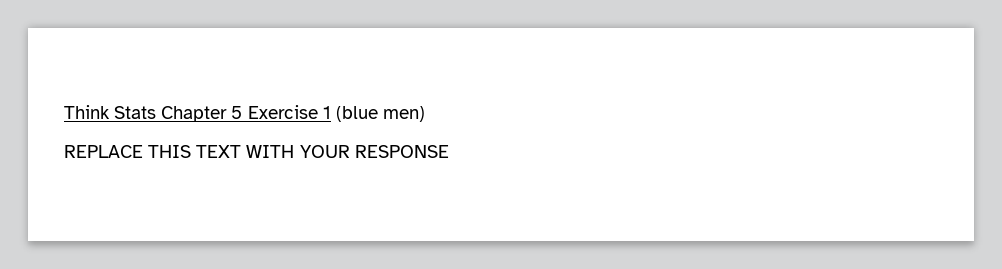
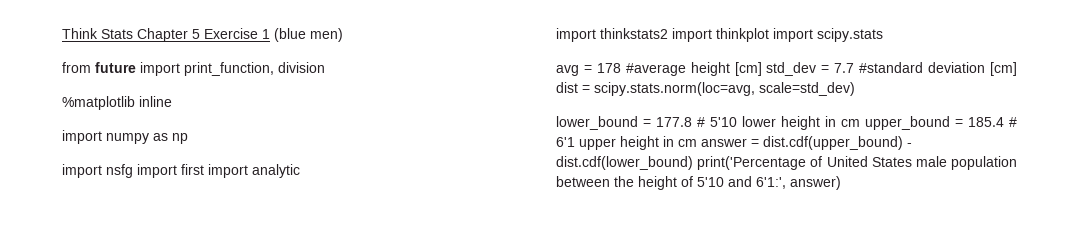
- REPLACE THIS TEXT WITH YOUR RESPONSE
+ from future import print_function, division
+ %matplotlib inline
+ import numpy as np
+ import nsfg import first import analytic
+ import thinkstats2 import thinkplot import scipy.stats
+ avg = 178 #average height [cm] std_dev = 7.7 #standard deviation [cm] dist = scipy.stats.norm(loc=avg, scale=std_dev)
+ lower_bound = 177.8 # 5'10 lower height in cm upper_bound = 185.4 # 6'1 upper height in cm answer = dist.cdf(upper_bound) - dist.cdf(lower_bound) print('Percentage of United States male population between the height of 5'10 and 6'1:', answer)

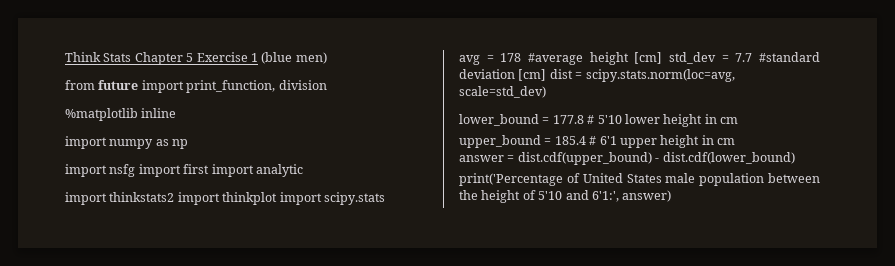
- lower_bound = 177.8 # 5'10 lower height in cm upper_bound = 185.4 # 6'1 upper height in cm answer = dist.cdf(upper_bound) - dist.cdf(lower_bound) print('Percentage of United States male population between the height of 5'10 and 6'1:', answer)
+ lower_bound = 177.8 # 5'10 lower height in cm
+ upper_bound = 185.4 # 6'1 upper height in cm
+ answer = dist.cdf(upper_bound) - dist.cdf(lower_bound)
+ print('Percentage of United States male population between the height of 5'10 and 6'1:', answer)

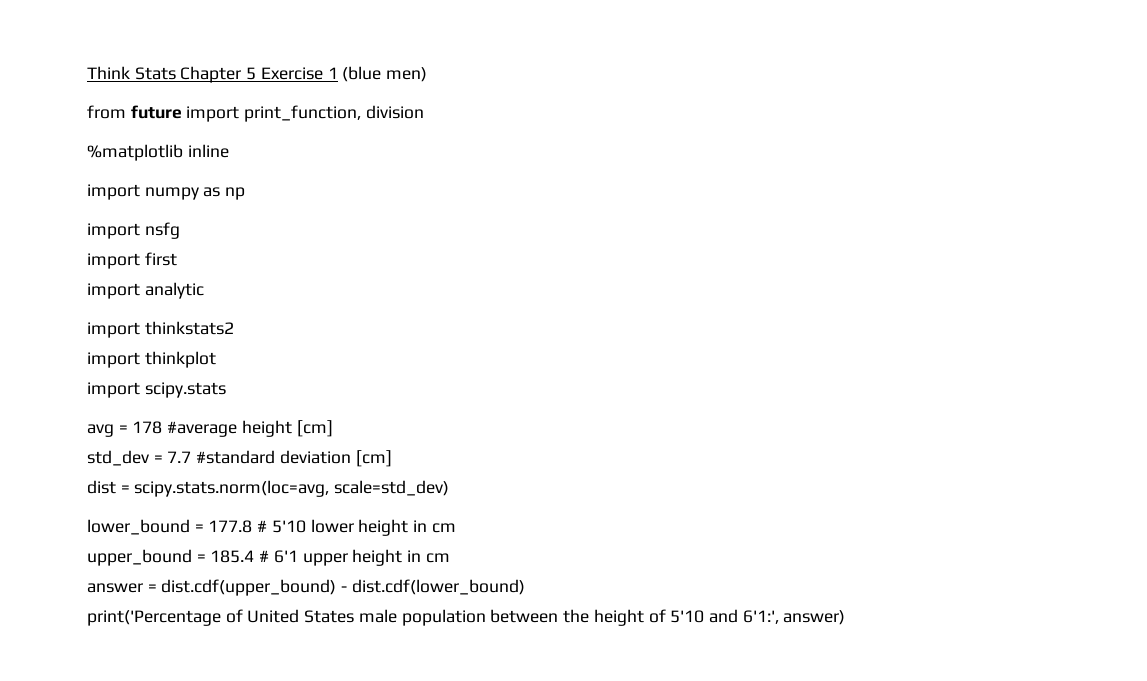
- import nsfg import first import analytic
+ import nsfg
+ import first
+ import analytic
- import thinkstats2 import thinkplot import scipy.stats
+ import thinkstats2
+ import thinkplot
+ import scipy.stats
- avg = 178 #average height [cm] std_dev = 7.7 #standard deviation [cm] dist = scipy.stats.norm(loc=avg, scale=std_dev)
+ avg = 178 #average height [cm]
+ std_dev = 7.7 #standard deviation [cm]
+ dist = scipy.stats.norm(loc=avg, scale=std_dev)

